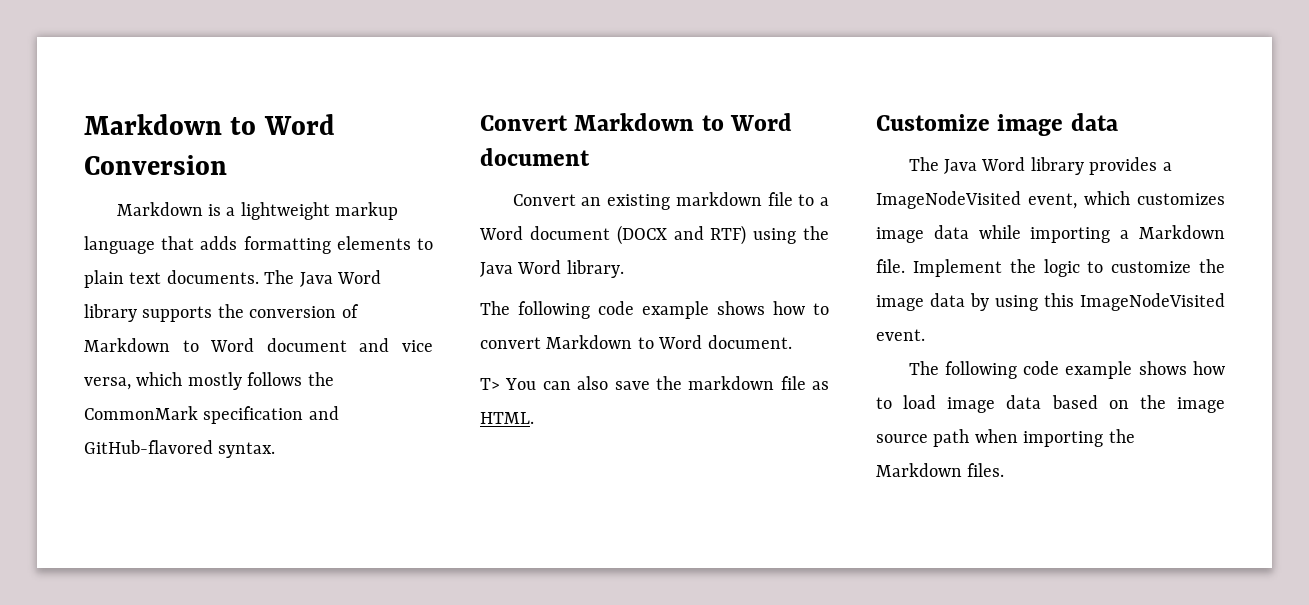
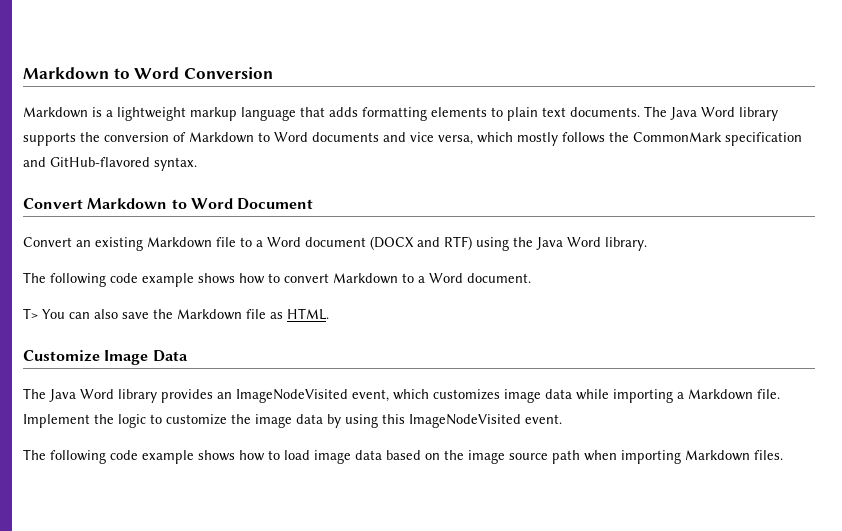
- The Java Word library supports the conversion of Markdown to Word document and vice versa, which mostly follows the CommonMark specification and GitHub-flavored syntax.
+ The Java Word library supports the conversion of Markdown to Word documents and vice versa, which mostly follows the CommonMark specification and GitHub-flavored syntax.
- Convert Markdown to Word document
+ Convert Markdown to Word Document
- Convert an existing markdown file to a Word document (DOCX and RTF) using the Java Word library.
+ Convert an existing Markdown file to a Word document (DOCX and RTF) using the Java Word library.
- The following code example shows how to convert Markdown to Word document.
+ The following code example shows how to convert Markdown to a Word document.
- T> You can also save the markdown file as HTML.
+ T> You can also save the Markdown file as HTML.
- Customize image data
+ Customize Image Data
- The Java Word library provides a ImageNodeVisited event, which customizes image data while importing a Markdown file.
+ The Java Word library provides an ImageNodeVisited event, which customizes image data while importing a Markdown file.
- The following code example shows how to load image data based on the image source path when importing the Markdown files.
+ The following code example shows how to load image data based on the image source path when importing Markdown files.

